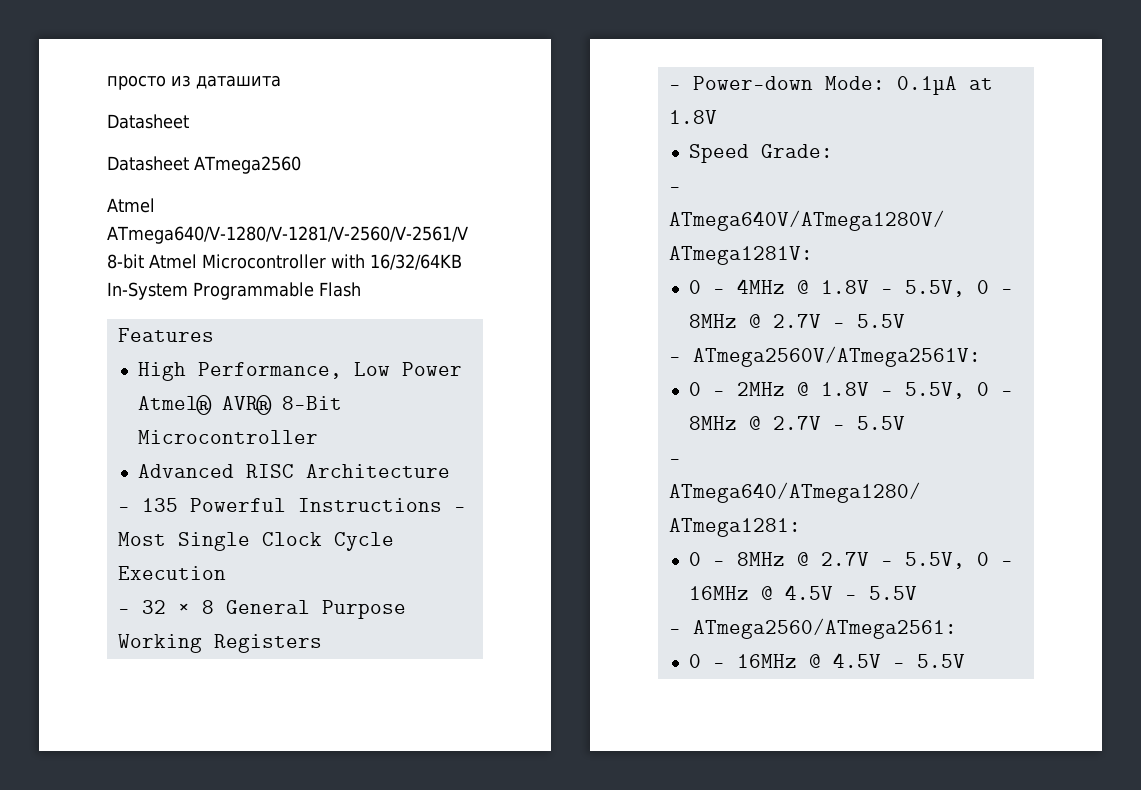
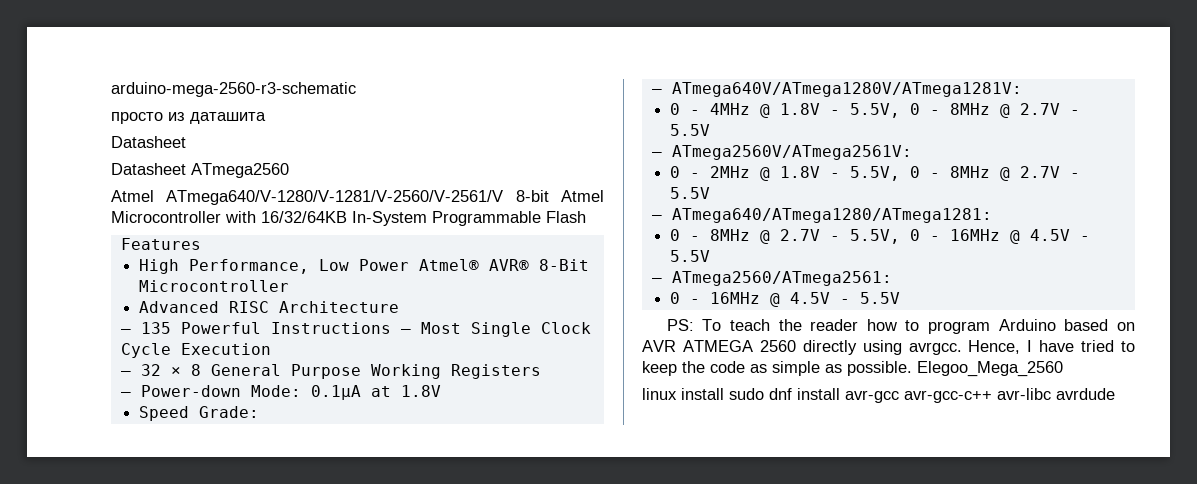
+ arduino-mega-2560-r3-schematic
+ PS: To teach the reader how to program Arduino based on AVR ATMEGA 2560 directly using avrgcc. Hence, I have tried to keep the code as simple as possible. Elegoo_Mega_2560
+ linux install sudo dnf install avr-gcc avr-gcc-c++ avr-libc avrdude

